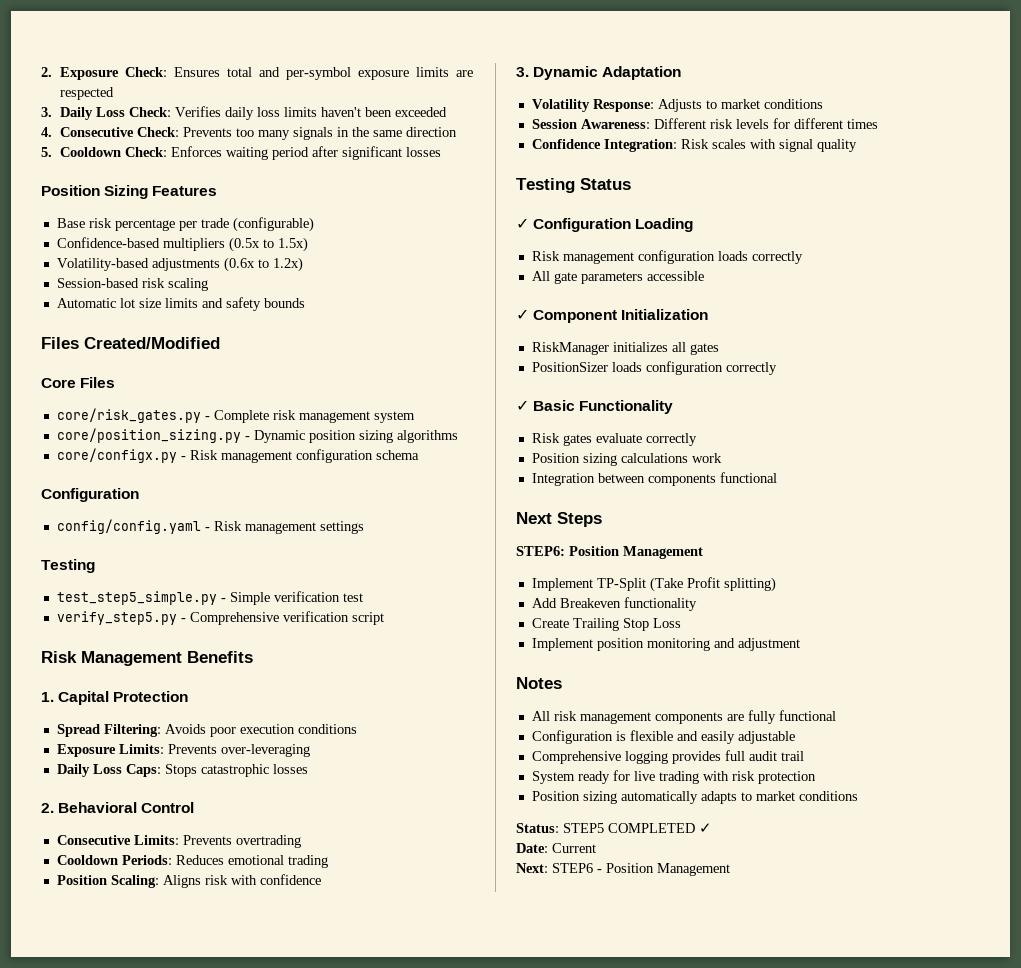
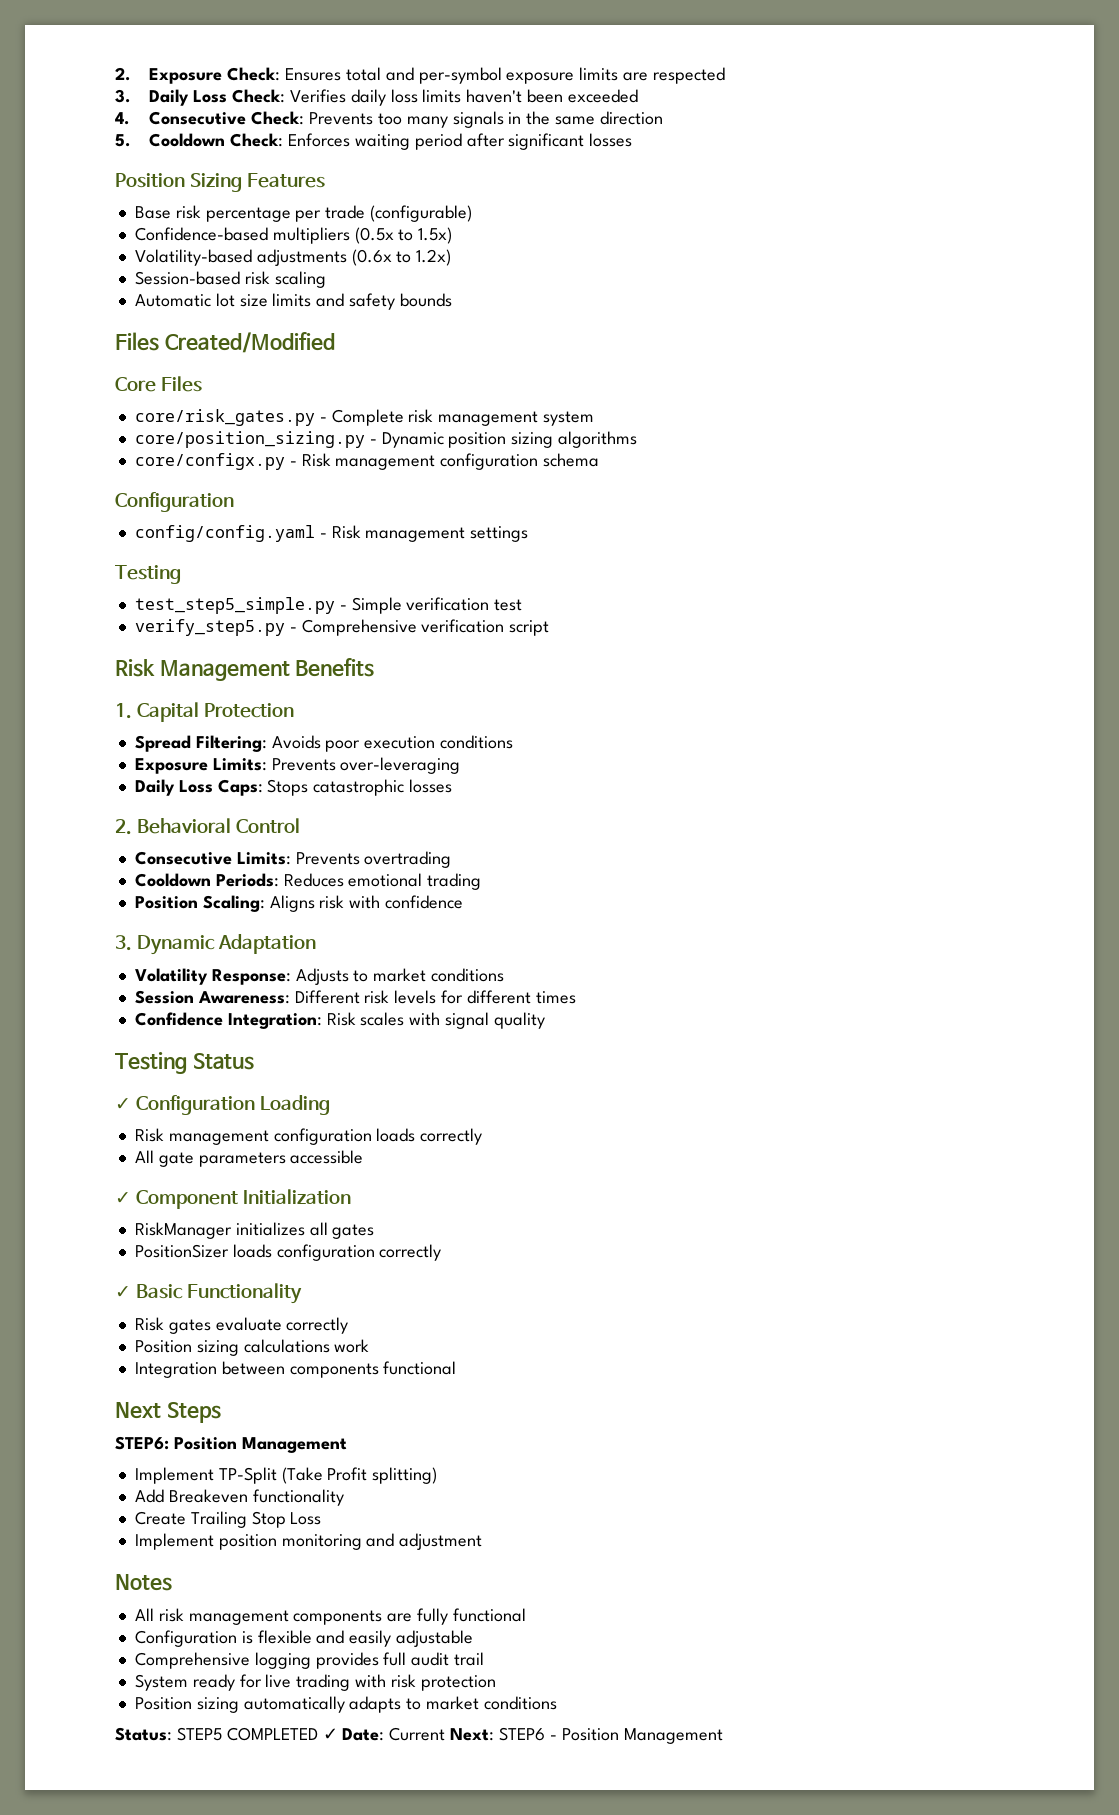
- Status: STEP5 COMPLETED ✓
- Date: Current
- Next: STEP6 - Position Management
+ Status: STEP5 COMPLETED ✓ Date: Current Next: STEP6 - Position Management

